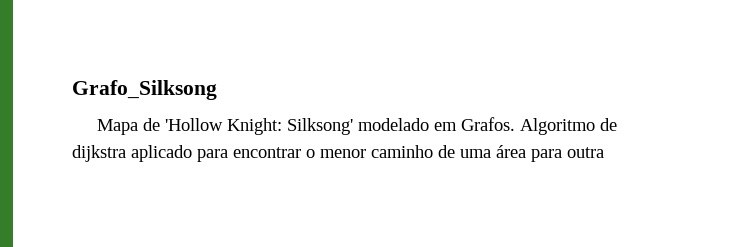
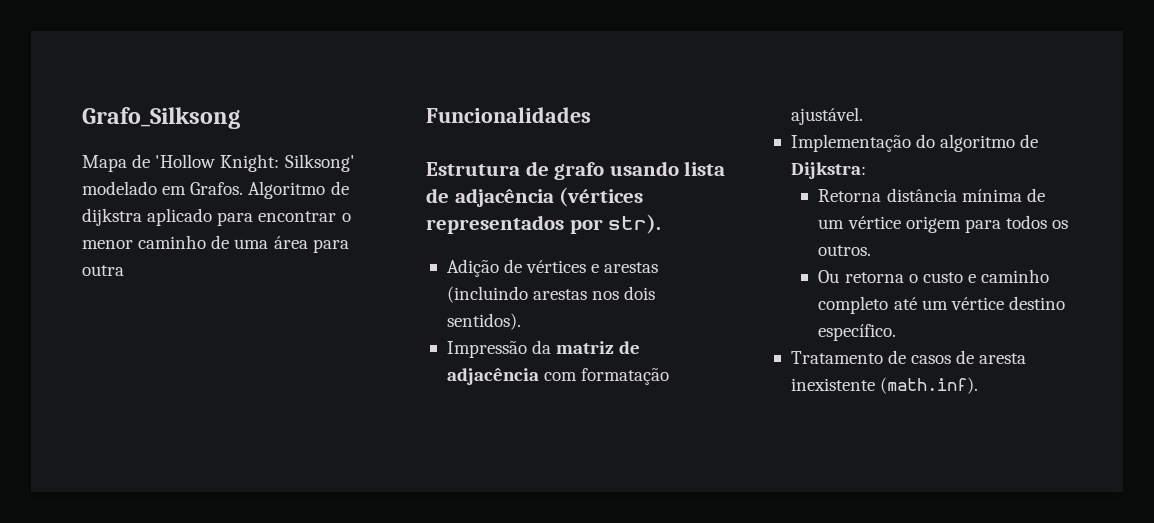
+ Funcionalidades
+ Estrutura de grafo usando lista de adjacência (vértices representados por str).
+ Adição de vértices e arestas (incluindo arestas nos dois sentidos).
+ Impressão da matriz de adjacência com formatação ajustável.
+ Implementação do algoritmo de Dijkstra:
+ Retorna distância mínima de um vértice origem para todos os outros.
+ Ou retorna o custo e caminho completo até um vértice destino específico.
+ Tratamento de casos de aresta inexistente (math.inf).

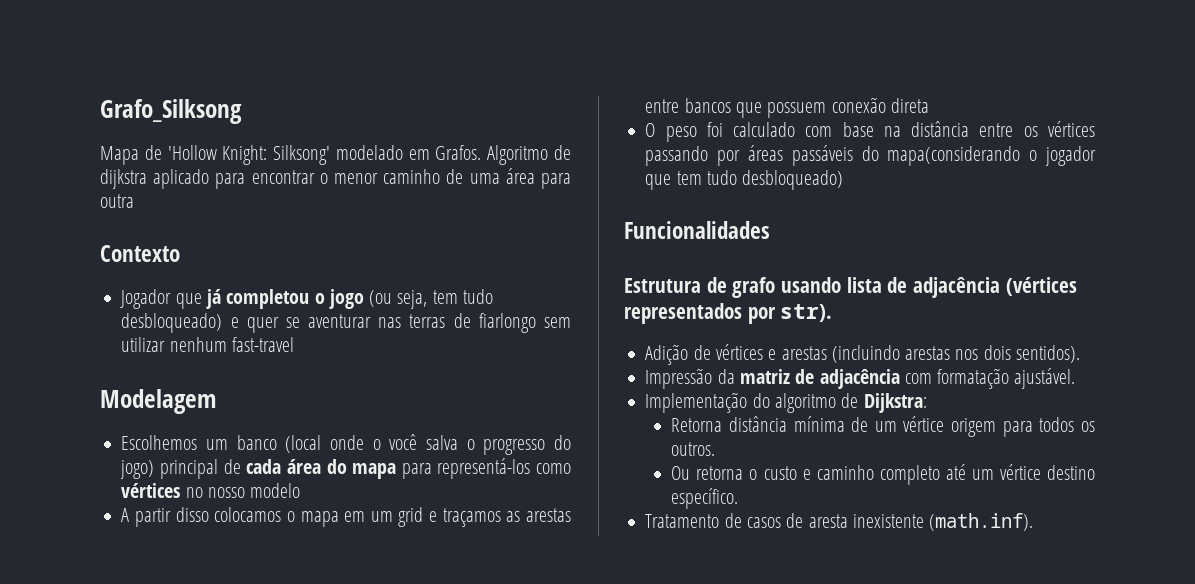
+ Contexto
+ Jogador que já completou o jogo (ou seja, tem tudo desbloqueado) e quer se aventurar nas terras de fiarlongo sem utilizar nenhum fast-travel
+ Modelagem
+ Escolhemos um banco (local onde o você salva o progresso do jogo) principal de cada área do mapa para representá-los como vértices no nosso modelo
+ A partir disso colocamos o mapa em um grid e traçamos as arestas entre bancos que possuem conexão direta
+ O peso foi calculado com base na distância entre os vértices passando por áreas passáveis do mapa(considerando o jogador que tem tudo desbloqueado)

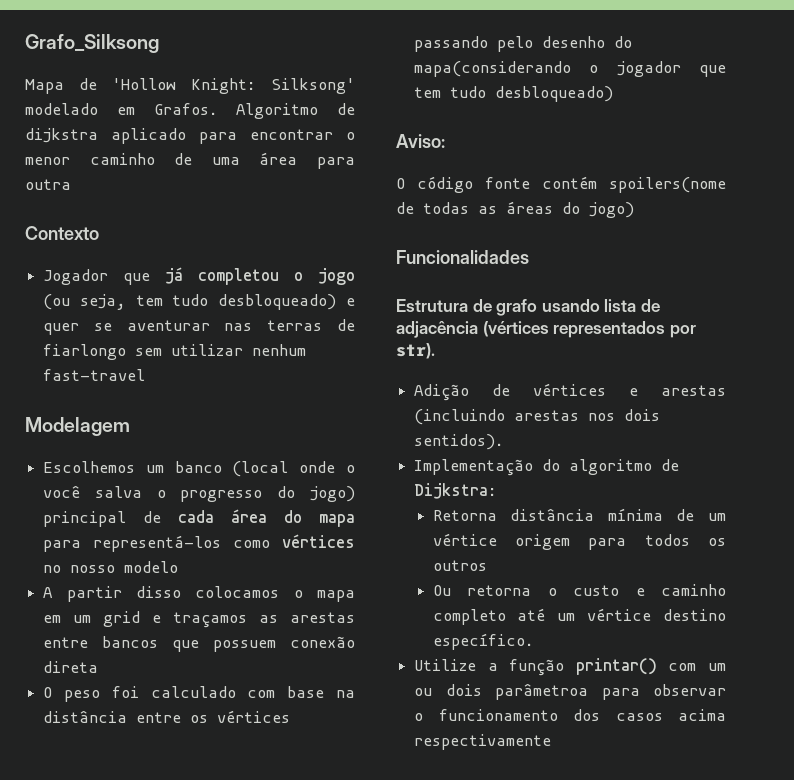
- O peso foi calculado com base na distância entre os vértices passando por áreas passáveis do mapa(considerando o jogador que tem tudo desbloqueado)
+ O peso foi calculado com base na distância entre os vértices passando pelo desenho do mapa(considerando o jogador que tem tudo desbloqueado)
+ Aviso:
+ O código fonte contém spoilers(nome de todas as áreas do jogo)
- Impressão da matriz de adjacência com formatação ajustável.
- Retorna distância mínima de um vértice origem para todos os outros.
+ Retorna distância mínima de um vértice origem para todos os outros
- Tratamento de casos de aresta inexistente (math.inf).
+ Utilize a função printar() com um ou dois parâmetroa para observar o funcionamento dos casos acima respectivamente

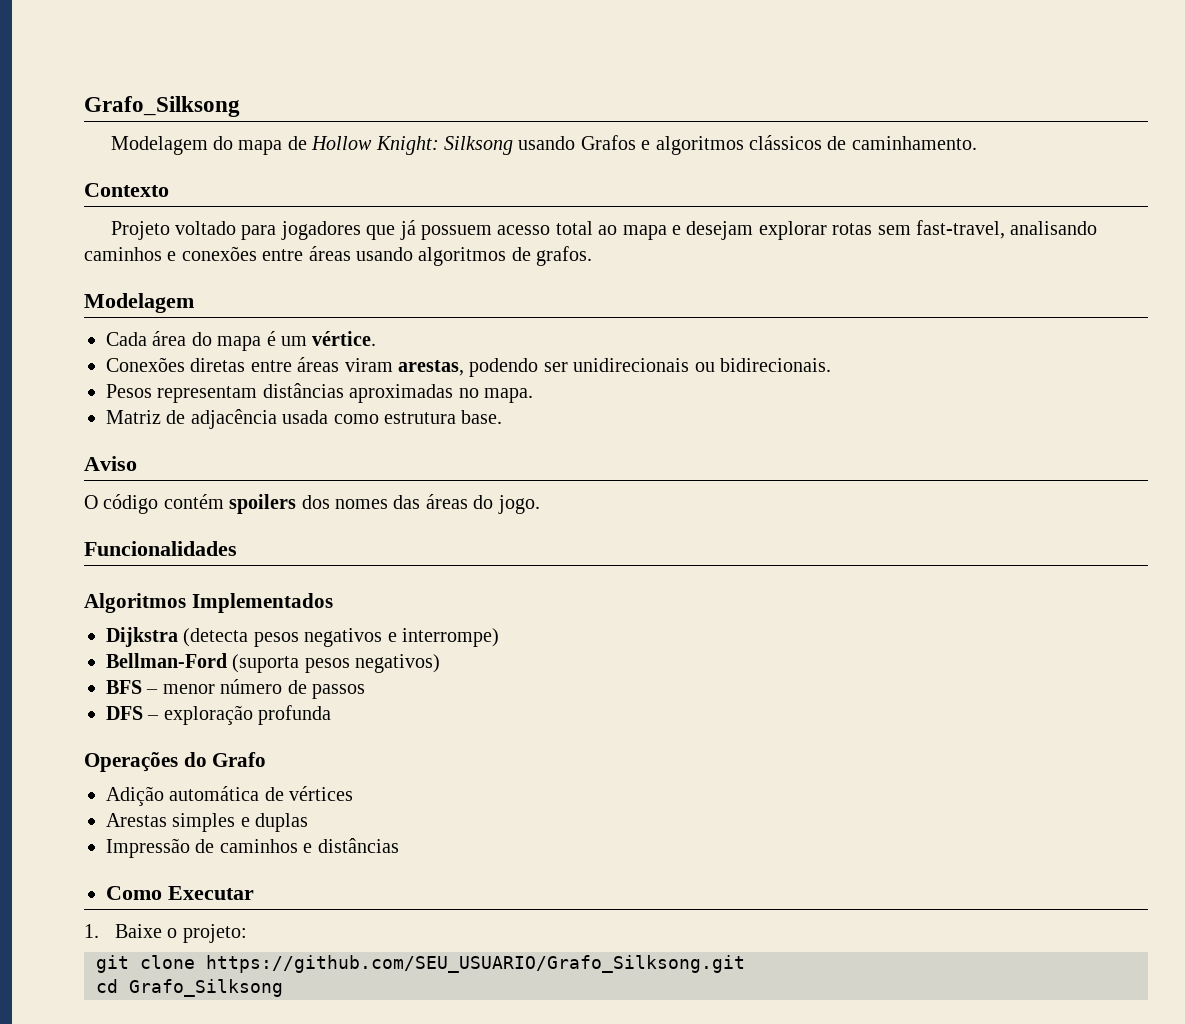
- Mapa de 'Hollow Knight: Silksong' modelado em Grafos. Algoritmo de dijkstra aplicado para encontrar o menor caminho de uma área para outra
+ Modelagem do mapa de Hollow Knight: Silksong usando Grafos e algoritmos clássicos de caminhamento.
  Contexto
- Jogador que já completou o jogo (ou seja, tem tudo desbloqueado) e quer se aventurar nas terras de fiarlongo sem utilizar nenhum fast-travel
+ Projeto voltado para jogadores que já possuem acesso total ao mapa e desejam explorar rotas sem fast-travel, analisando caminhos e conexões entre áreas usando algoritmos de grafos.
  Modelagem
- Escolhemos um banco (local onde o você salva o progresso do jogo) principal de cada área do mapa para representá-los como vértices no nosso modelo
- A partir disso colocamos o mapa em um grid e traçamos as arestas entre bancos que possuem conexão direta
- O peso foi calculado com base na distância entre os vértices passando pelo desenho do mapa(considerando o jogador que tem tudo desbloqueado)
- Aviso:
- O código fonte contém spoilers(nome de todas as áreas do jogo)
+ Cada área do mapa é um vértice.
+ Conexões diretas entre áreas viram arestas, podendo ser unidirecionais ou bidirecionais.
+ Pesos representam distâncias aproximadas no mapa.
+ Matriz de adjacência usada como estrutura base.
+ Aviso
+ O código contém spoilers dos nomes das áreas do jogo.
- Estrutura de grafo usando lista de adjacência (vértices representados por str).
+ Algoritmos Implementados
+ Dijkstra (detecta pesos negativos e interrompe)
+ Bellman-Ford (suporta pesos negativos)
+ BFS – menor número de passos
+ DFS – exploração profunda
+ Operações do Grafo
- Adição de vértices e arestas (incluindo arestas nos dois sentidos).
- Implementação do algoritmo de Dijkstra:
- Retorna distância mínima de um vértice origem para todos os outros
- Ou retorna o custo e caminho completo até um vértice destino específico.
- Utilize a função printar() com um ou dois parâmetroa para observar o funcionamento dos casos acima respectivamente
+ Adição automática de vértices
+ Arestas simples e duplas
+ Impressão de caminhos e distâncias
+ Como Executar
+ 1. Baixe o projeto:
+ git clone https://github.com/SEU_USUARIO/Grafo_Silksong.git
+ cd Grafo_Silksong

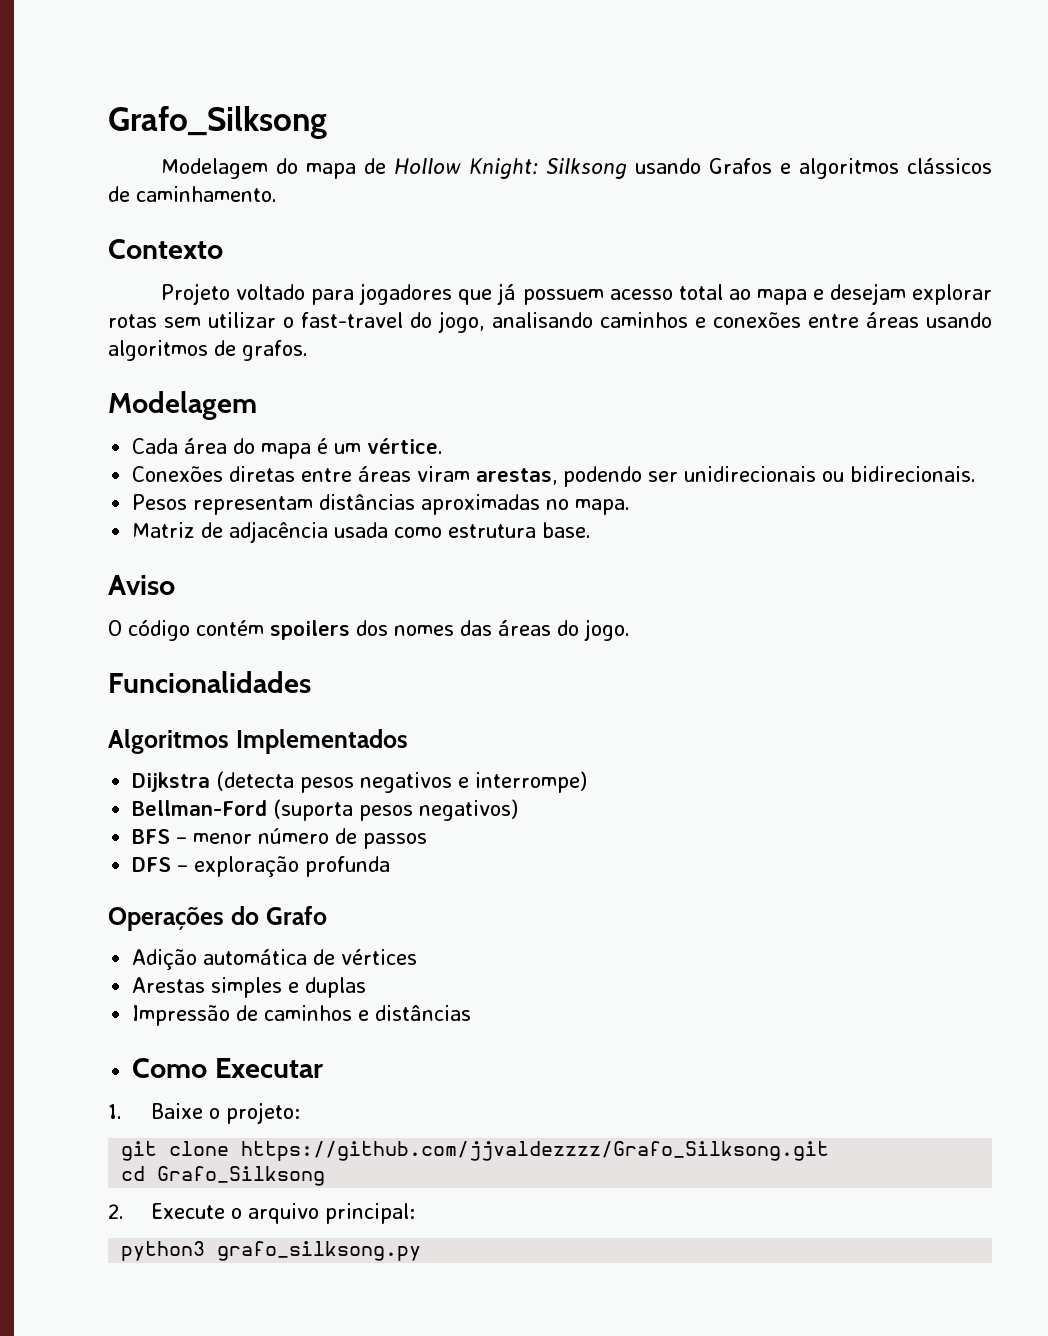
- Projeto voltado para jogadores que já possuem acesso total ao mapa e desejam explorar rotas sem fast-travel, analisando caminhos e conexões entre áreas usando algoritmos de grafos.
+ Projeto voltado para jogadores que já possuem acesso total ao mapa e desejam explorar rotas sem utilizar o fast-travel do jogo, analisando caminhos e conexões entre áreas usando algoritmos de grafos.
- git clone https://github.com/SEU_USUARIO/Grafo_Silksong.git
+ git clone https://github.com/jjvaldezzzz/Grafo_Silksong.git
+ 2. Execute o arquivo principal:
+ python3 grafo_silksong.py

